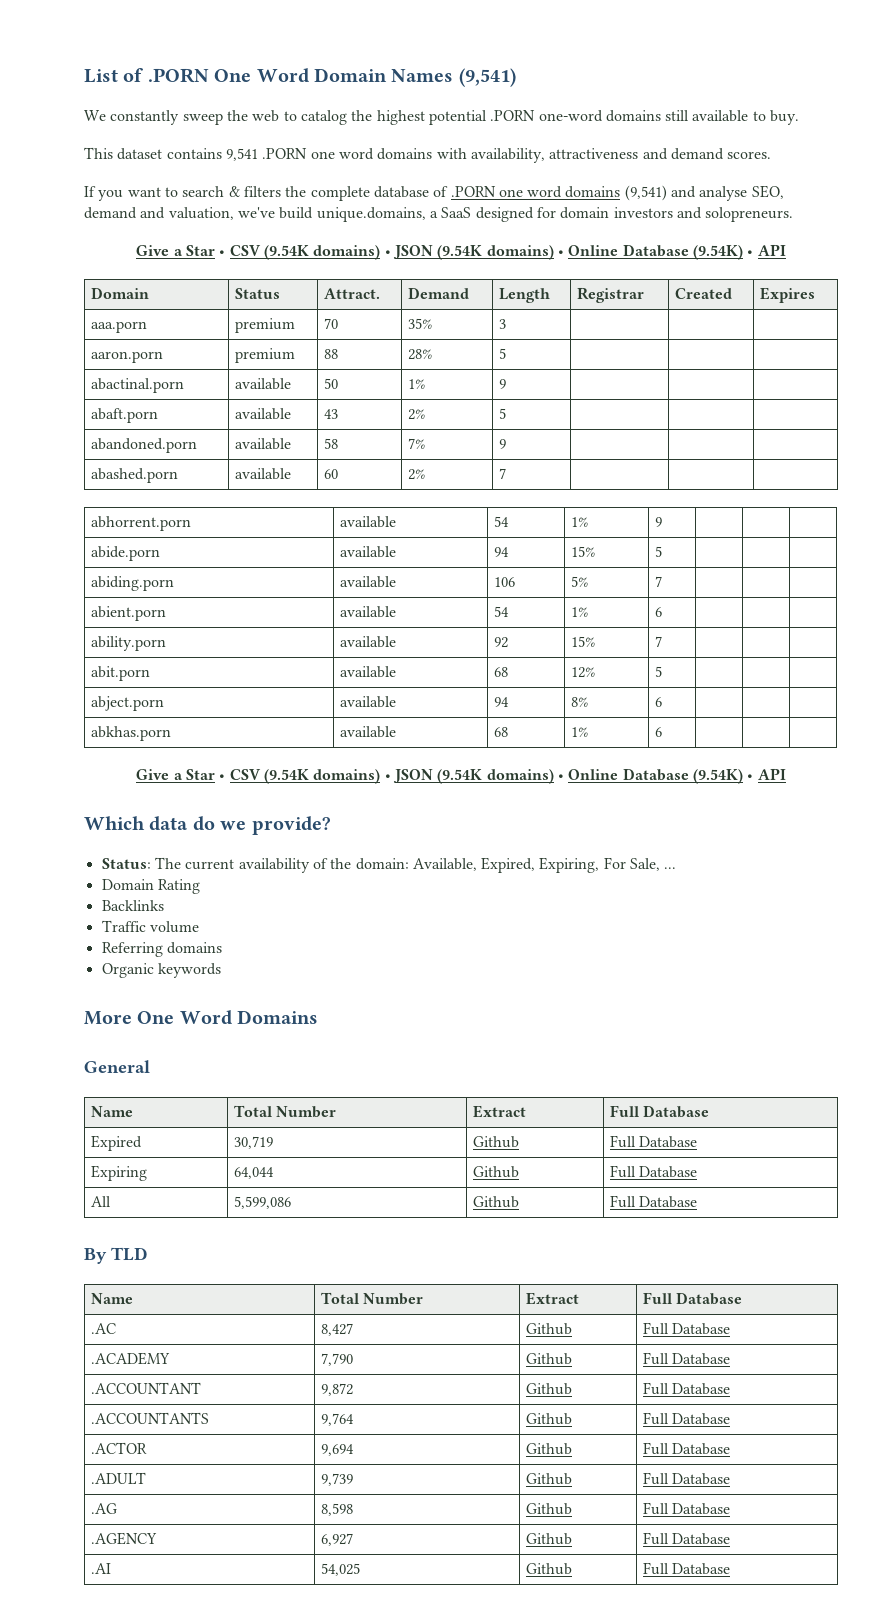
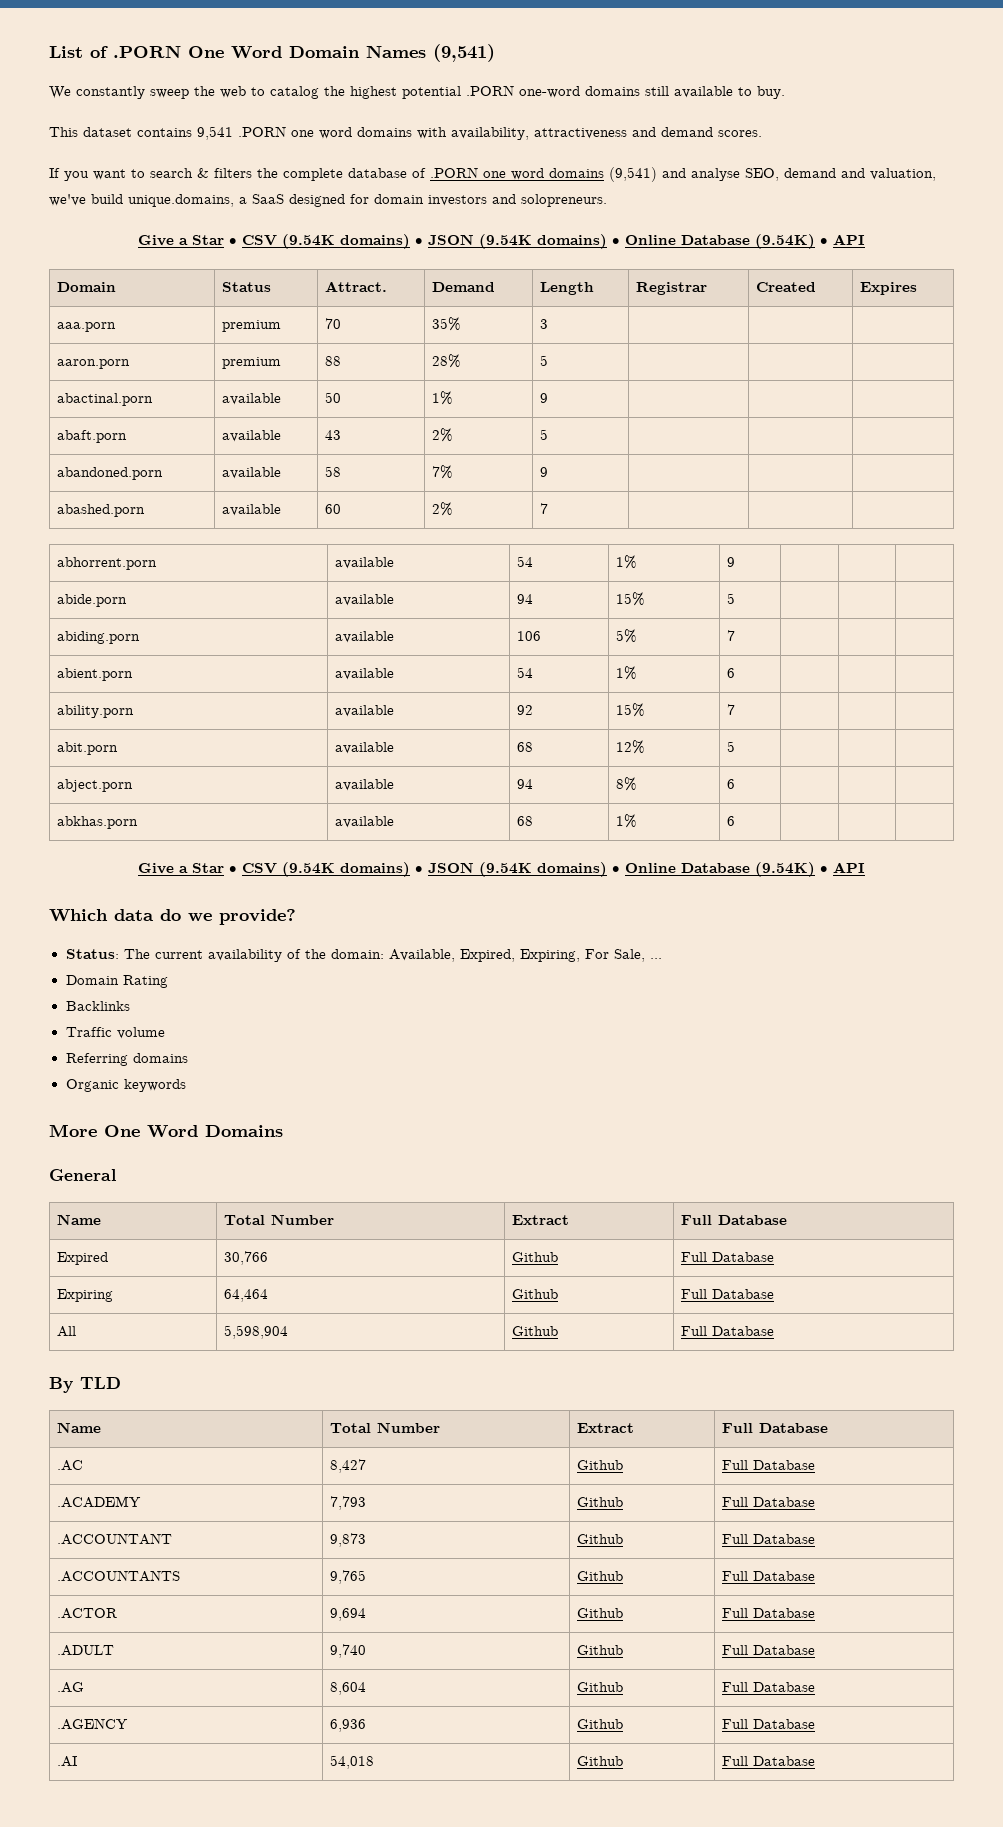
- Expired | 30,719 | Github | Full Database
+ Expired | 30,766 | Github | Full Database
- Expiring | 64,044 | Github | Full Database
+ Expiring | 64,464 | Github | Full Database
- All | 5,599,086 | Github | Full Database
+ All | 5,598,904 | Github | Full Database
- .ACADEMY | 7,790 | Github | Full Database
+ .ACADEMY | 7,793 | Github | Full Database
- .ACCOUNTANT | 9,872 | Github | Full Database
+ .ACCOUNTANT | 9,873 | Github | Full Database
- .ACCOUNTANTS | 9,764 | Github | Full Database
+ .ACCOUNTANTS | 9,765 | Github | Full Database
- .ADULT | 9,739 | Github | Full Database
+ .ADULT | 9,740 | Github | Full Database
- .AG | 8,598 | Github | Full Database
+ .AG | 8,604 | Github | Full Database
- .AGENCY | 6,927 | Github | Full Database
+ .AGENCY | 6,936 | Github | Full Database
- .AI | 54,025 | Github | Full Database
+ .AI | 54,018 | Github | Full Database

